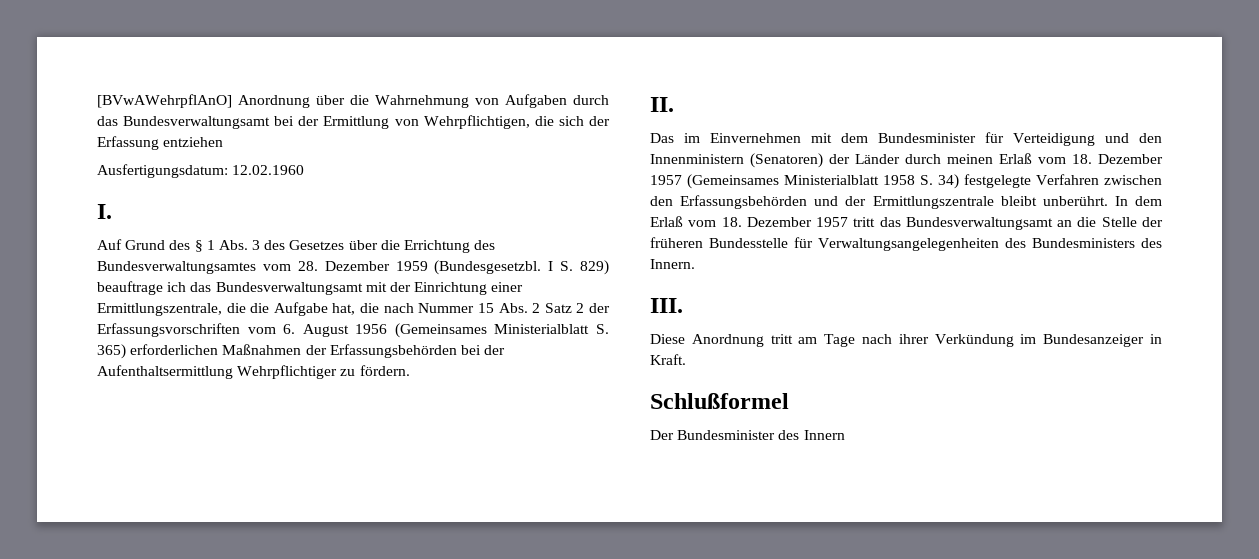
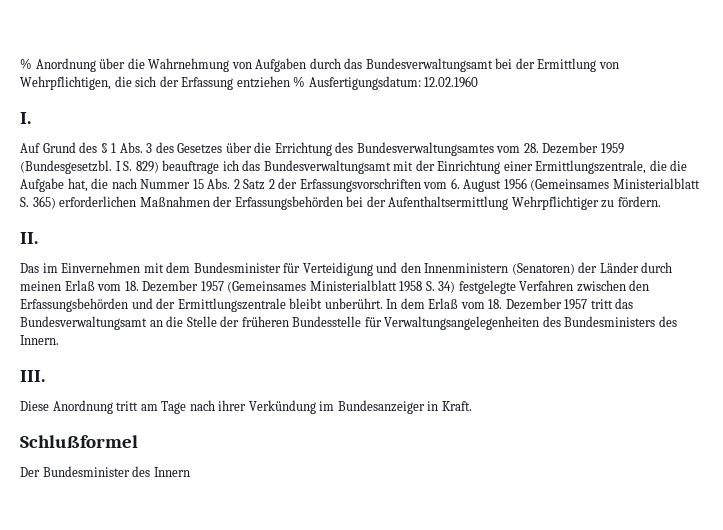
- [BVwAWehrpflAnO] Anordnung über die Wahrnehmung von Aufgaben durch das Bundesverwaltungsamt bei der Ermittlung von Wehrpflichtigen, die sich der Erfassung entziehen
- Ausfertigungsdatum: 12.02.1960
+ % Anordnung über die Wahrnehmung von Aufgaben durch das Bundesverwaltungsamt bei der Ermittlung von Wehrpflichtigen, die sich der Erfassung entziehen % Ausfertigungsdatum: 12.02.1960

